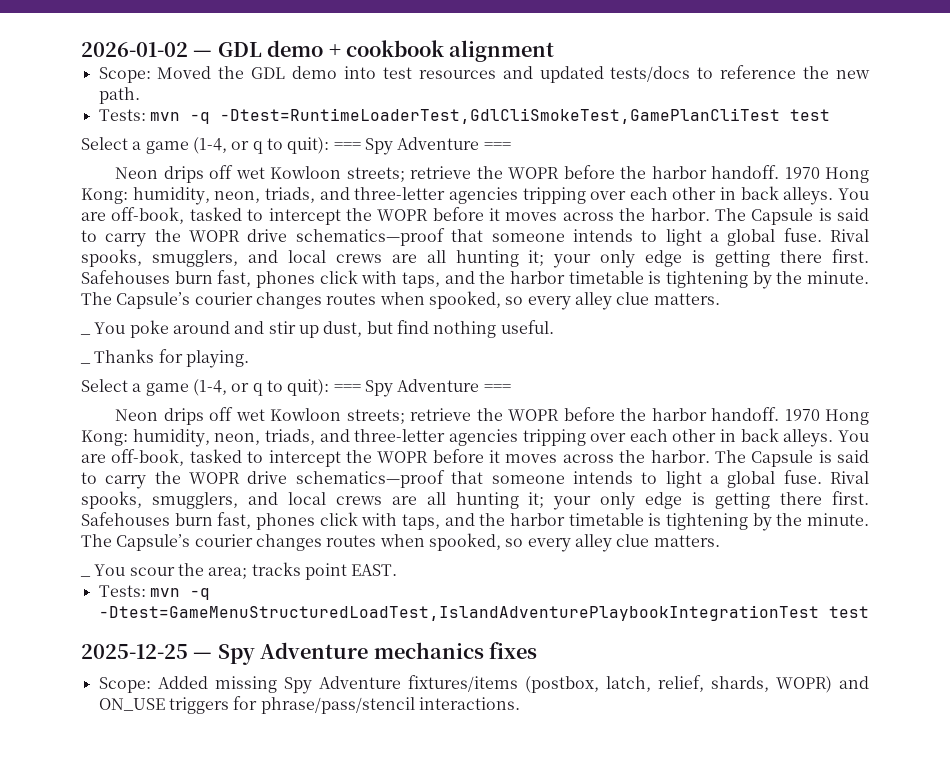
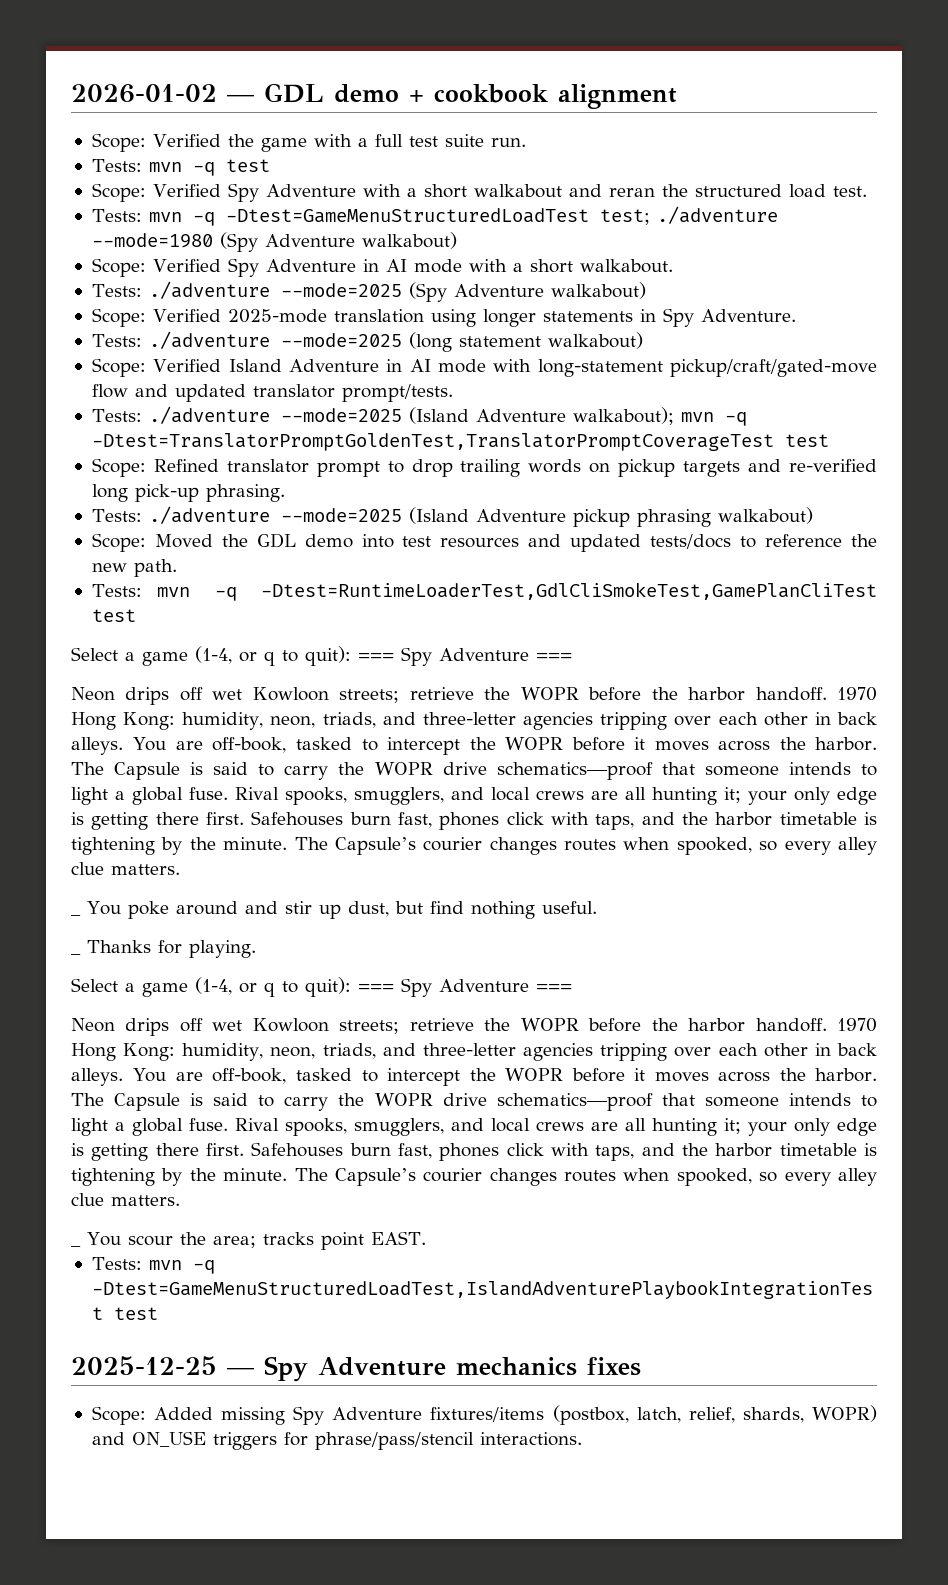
+ Scope: Verified the game with a full test suite run.
+ Tests: mvn -q test
+ Scope: Verified Spy Adventure with a short walkabout and reran the structured load test.
+ Tests: mvn -q -Dtest=GameMenuStructuredLoadTest test; ./adventure --mode=1980 (Spy Adventure walkabout)
+ Scope: Verified Spy Adventure in AI mode with a short walkabout.
+ Tests: ./adventure --mode=2025 (Spy Adventure walkabout)
+ Scope: Verified 2025-mode translation using longer statements in Spy Adventure.
+ Tests: ./adventure --mode=2025 (long statement walkabout)
+ Scope: Verified Island Adventure in AI mode with long-statement pickup/craft/gated-move flow and updated translator prompt/tests.
+ Tests: ./adventure --mode=2025 (Island Adventure walkabout); mvn -q -Dtest=TranslatorPromptGoldenTest,TranslatorPromptCoverageTest test
+ Scope: Refined translator prompt to drop trailing words on pickup targets and re-verified long pick-up phrasing.
+ Tests: ./adventure --mode=2025 (Island Adventure pickup phrasing walkabout)

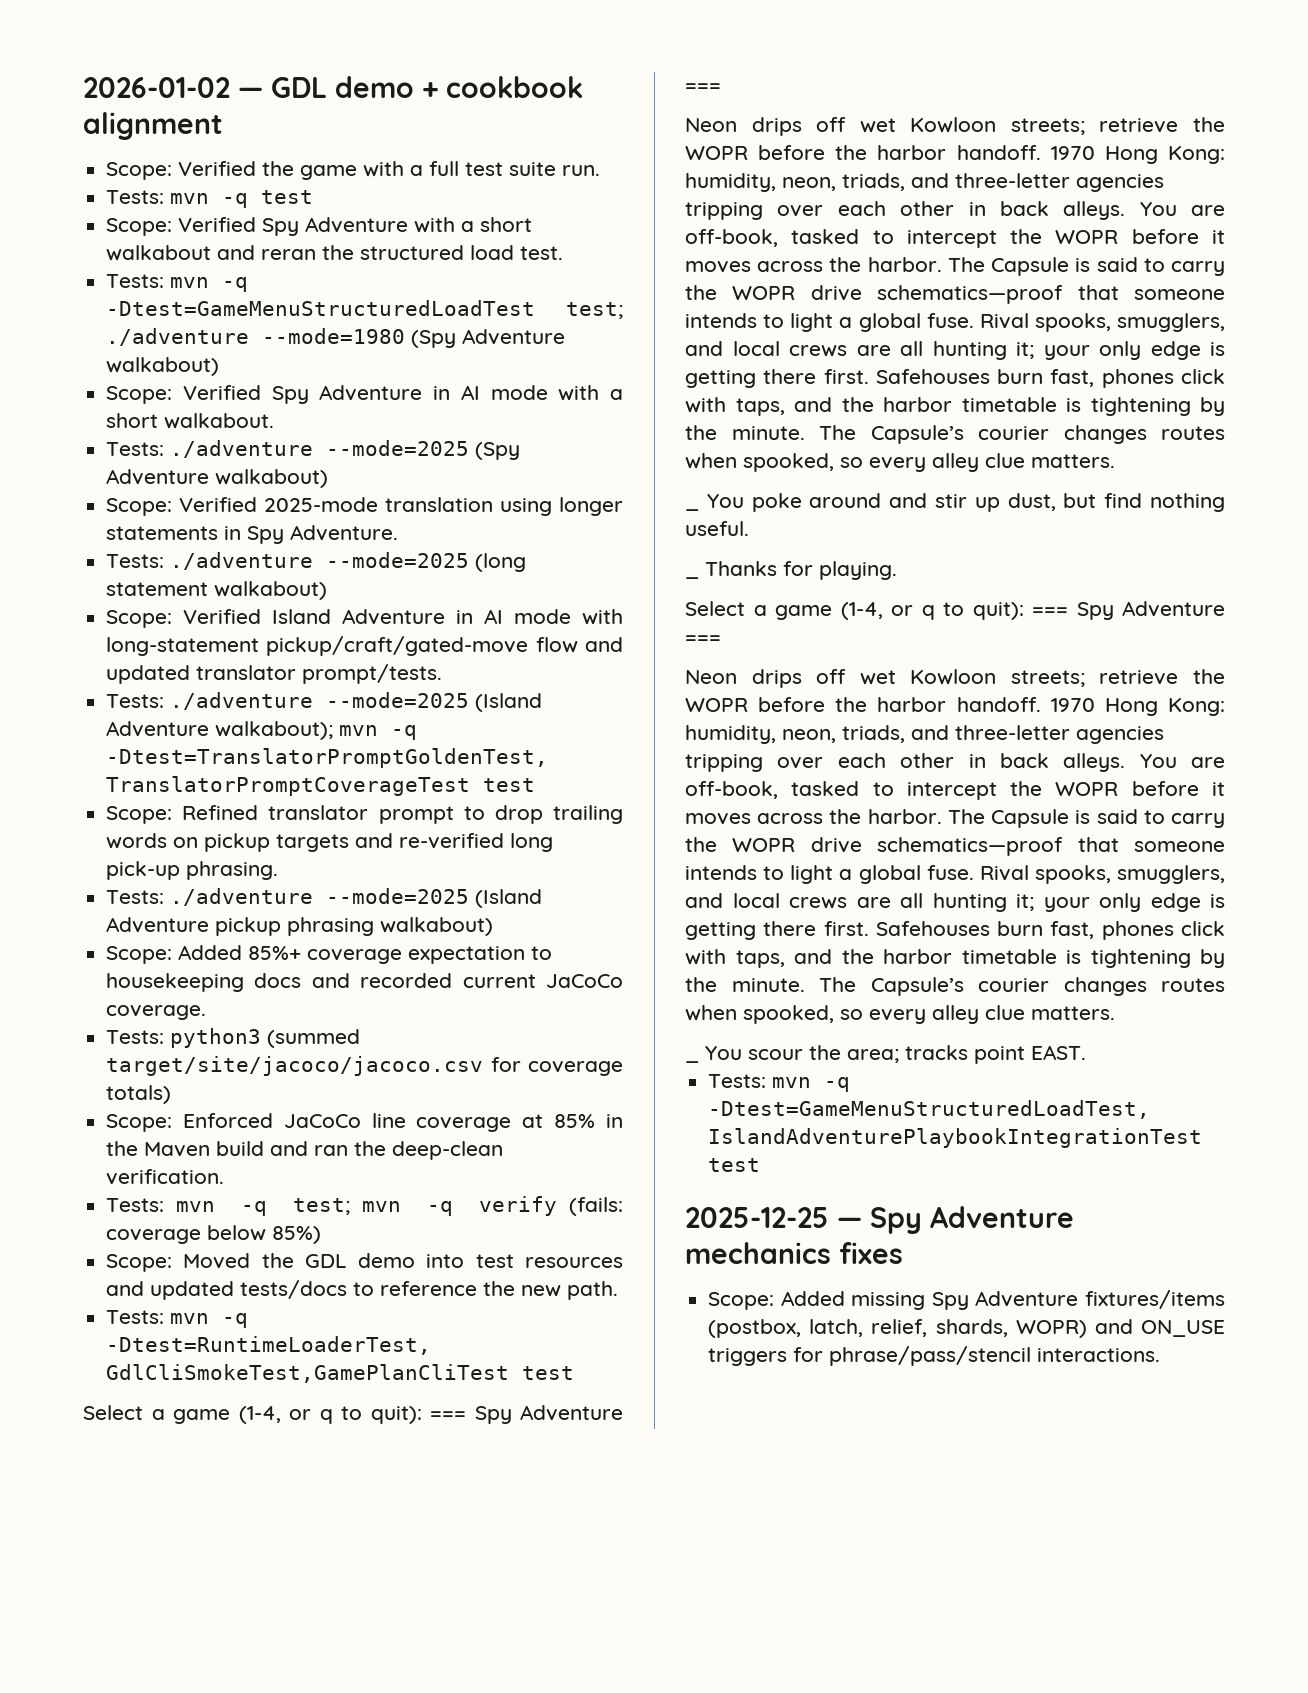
+ Scope: Added 85%+ coverage expectation to housekeeping docs and recorded current JaCoCo coverage.
+ Tests: python3 (summed target/site/jacoco/jacoco.csv for coverage totals)
+ Scope: Enforced JaCoCo line coverage at 85% in the Maven build and ran the deep-clean verification.
+ Tests: mvn -q test; mvn -q verify (fails: coverage below 85%)

